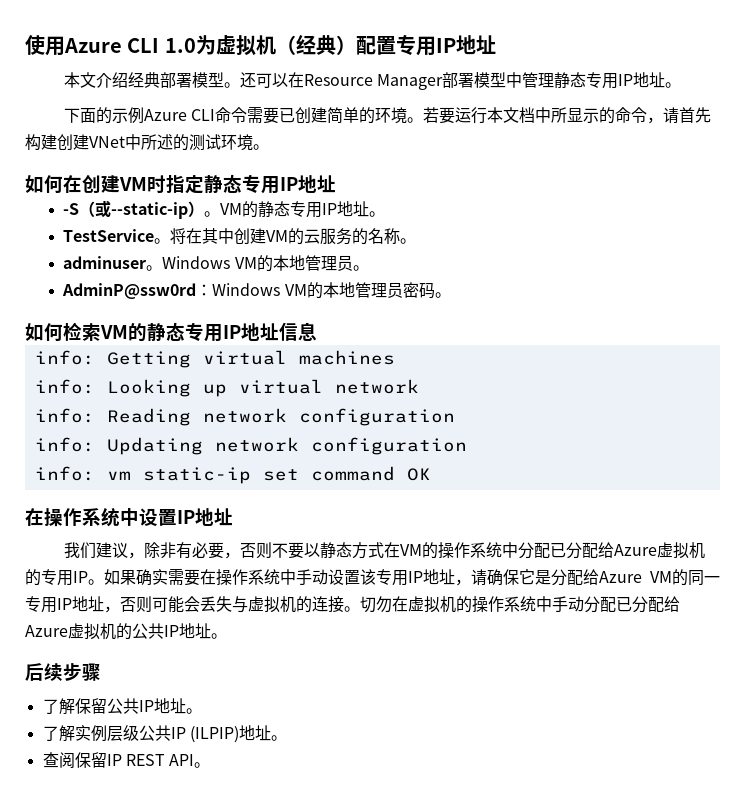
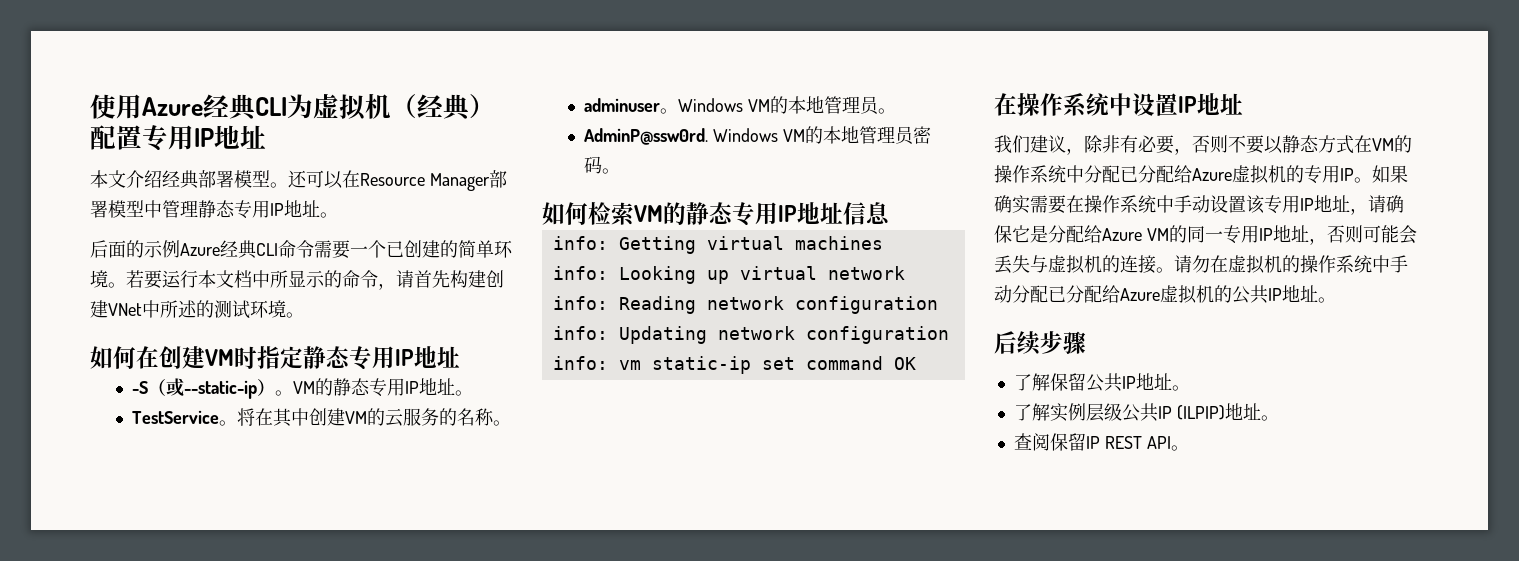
- 使用Azure CLI 1.0为虚拟机（经典）配置专用IP地址
+ 使用Azure经典CLI为虚拟机（经典）配置专用IP地址
- 下面的示例Azure CLI命令需要已创建简单的环境。
+ 后面的示例Azure经典CLI命令需要一个已创建的简单环境。
- AdminP@ssw0rd：Windows VM的本地管理员密码。
+ AdminP@ssw0rd. Windows VM的本地管理员密码。
- 切勿在虚拟机的操作系统中手动分配已分配给Azure虚拟机的公共IP地址。
+ 请勿在虚拟机的操作系统中手动分配已分配给Azure虚拟机的公共IP地址。

